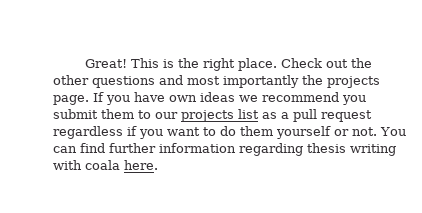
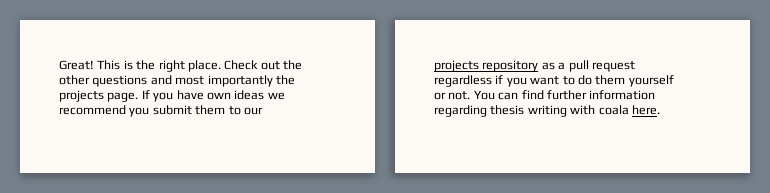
- If you have own ideas we recommend you submit them to our projects list as a pull request regardless if you want to do them yourself or not.
+ If you have own ideas we recommend you submit them to our projects repository as a pull request regardless if you want to do them yourself or not.

